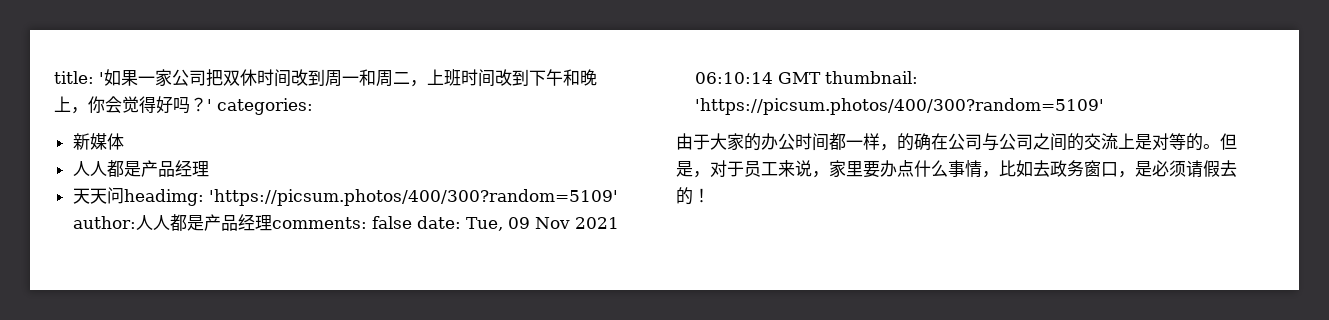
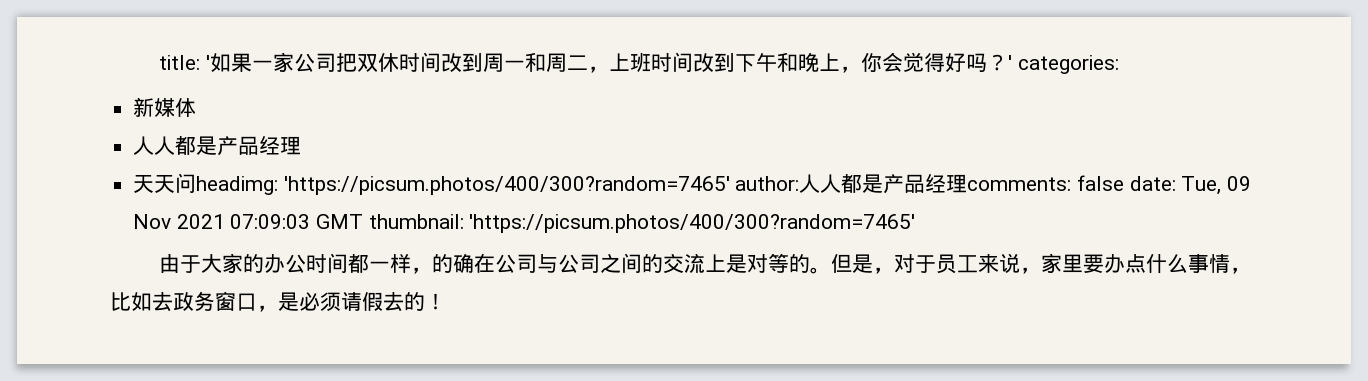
- 天天问headimg: 'https://picsum.photos/400/300?random=5109' author:人人都是产品经理comments: false date: Tue, 09 Nov 2021 06:10:14 GMT thumbnail: 'https://picsum.photos/400/300?random=5109'
+ 天天问headimg: 'https://picsum.photos/400/300?random=7465' author:人人都是产品经理comments: false date: Tue, 09 Nov 2021 07:09:03 GMT thumbnail: 'https://picsum.photos/400/300?random=7465'

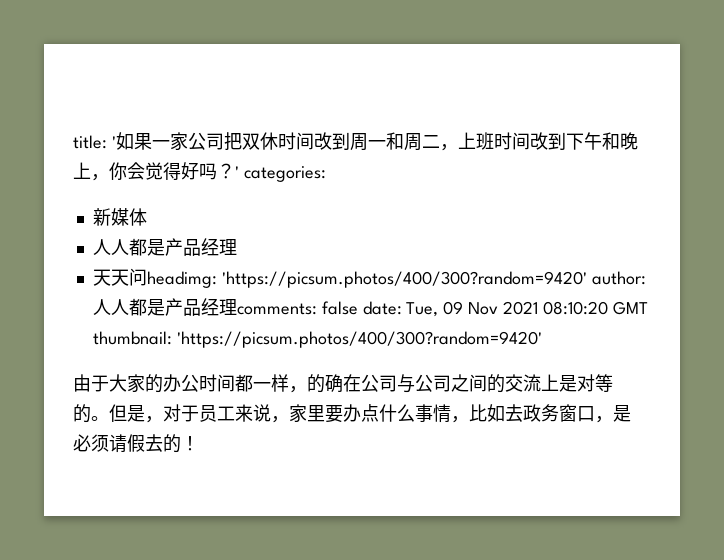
- 天天问headimg: 'https://picsum.photos/400/300?random=7465' author:人人都是产品经理comments: false date: Tue, 09 Nov 2021 07:09:03 GMT thumbnail: 'https://picsum.photos/400/300?random=7465'
+ 天天问headimg: 'https://picsum.photos/400/300?random=9420' author:人人都是产品经理comments: false date: Tue, 09 Nov 2021 08:10:20 GMT thumbnail: 'https://picsum.photos/400/300?random=9420'

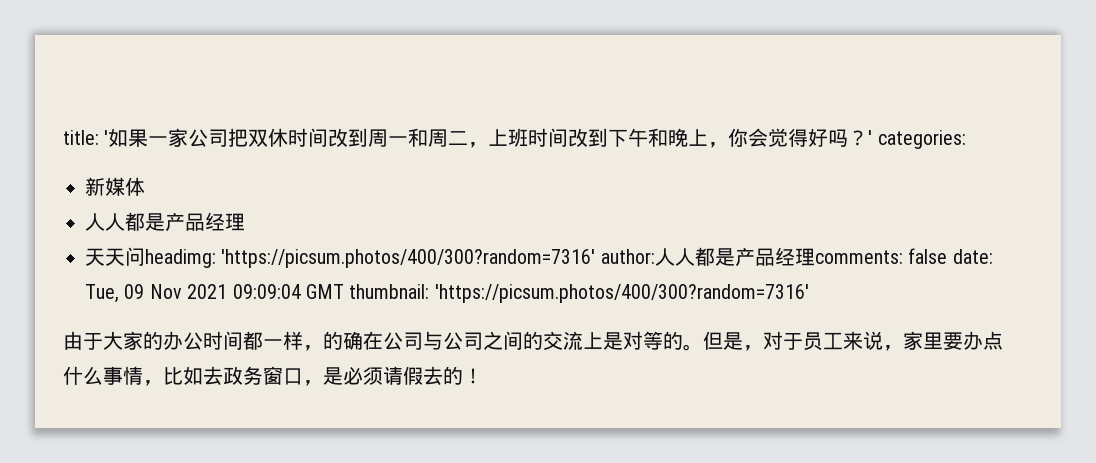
- 天天问headimg: 'https://picsum.photos/400/300?random=9420' author:人人都是产品经理comments: false date: Tue, 09 Nov 2021 08:10:20 GMT thumbnail: 'https://picsum.photos/400/300?random=9420'
+ 天天问headimg: 'https://picsum.photos/400/300?random=7316' author:人人都是产品经理comments: false date: Tue, 09 Nov 2021 09:09:04 GMT thumbnail: 'https://picsum.photos/400/300?random=7316'

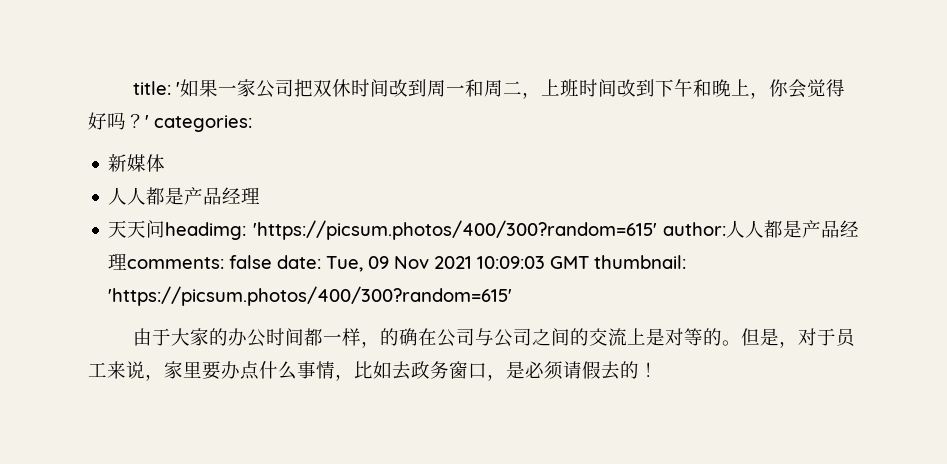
- 天天问headimg: 'https://picsum.photos/400/300?random=7316' author:人人都是产品经理comments: false date: Tue, 09 Nov 2021 09:09:04 GMT thumbnail: 'https://picsum.photos/400/300?random=7316'
+ 天天问headimg: 'https://picsum.photos/400/300?random=615' author:人人都是产品经理comments: false date: Tue, 09 Nov 2021 10:09:03 GMT thumbnail: 'https://picsum.photos/400/300?random=615'

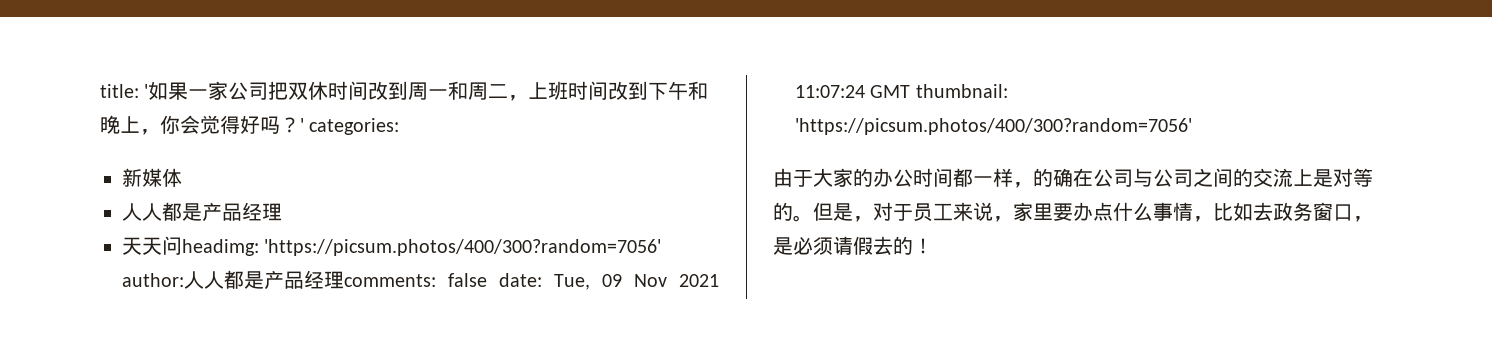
- 天天问headimg: 'https://picsum.photos/400/300?random=615' author:人人都是产品经理comments: false date: Tue, 09 Nov 2021 10:09:03 GMT thumbnail: 'https://picsum.photos/400/300?random=615'
+ 天天问headimg: 'https://picsum.photos/400/300?random=7056' author:人人都是产品经理comments: false date: Tue, 09 Nov 2021 11:07:24 GMT thumbnail: 'https://picsum.photos/400/300?random=7056'

